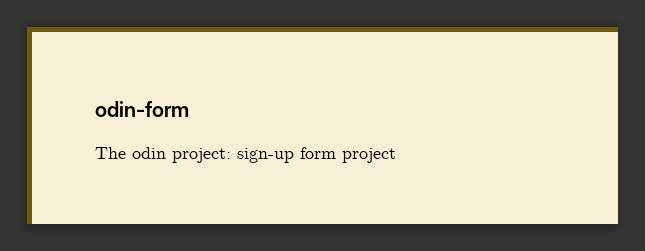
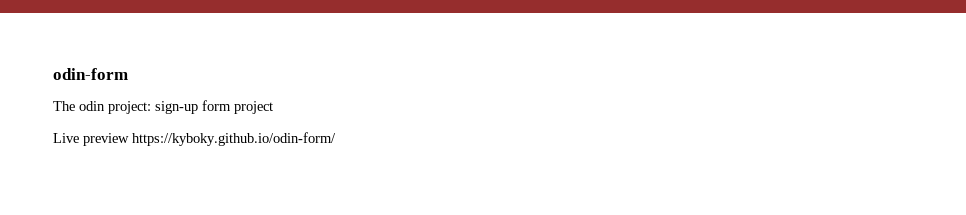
+ Live preview https://kyboky.github.io/odin-form/

